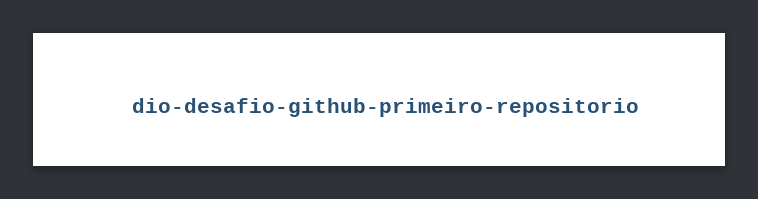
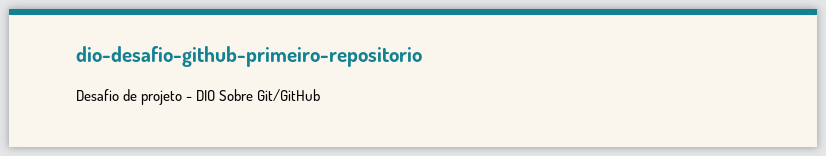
+ Desafio de projeto - DIO Sobre Git/GitHub

